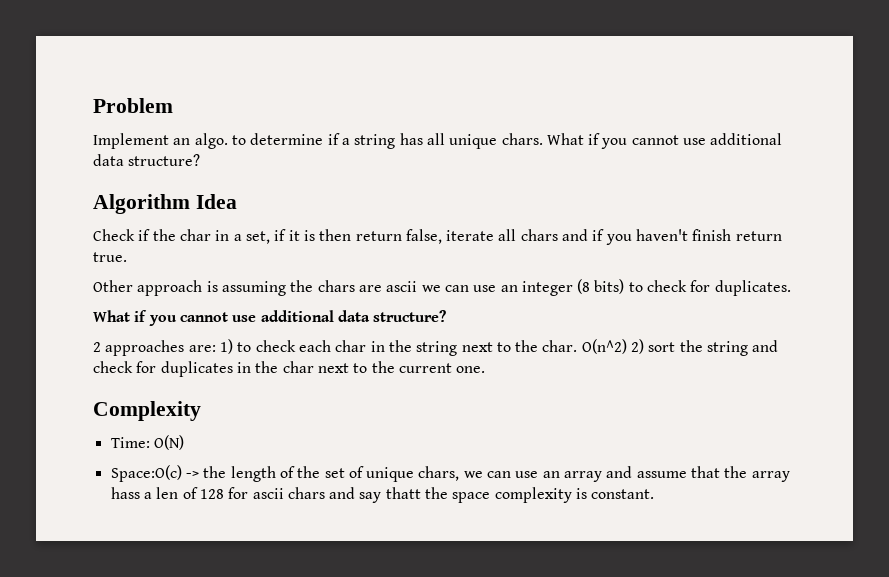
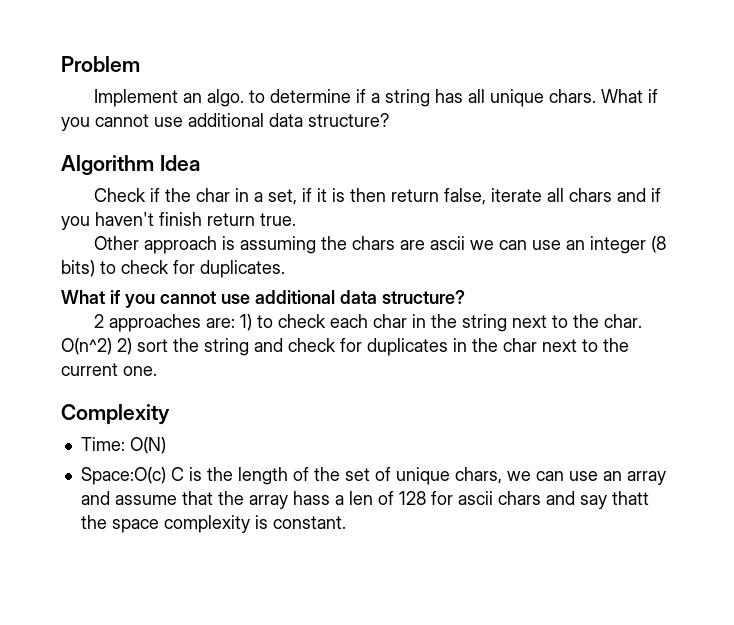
- Space:O(c) -> the length of the set of unique chars, we can use an array and assume that the array hass a len of 128 for ascii chars and say thatt the space complexity is constant.
+ Space:O(c) C is the length of the set of unique chars, we can use an array and assume that the array hass a len of 128 for ascii chars and say thatt the space complexity is constant.

